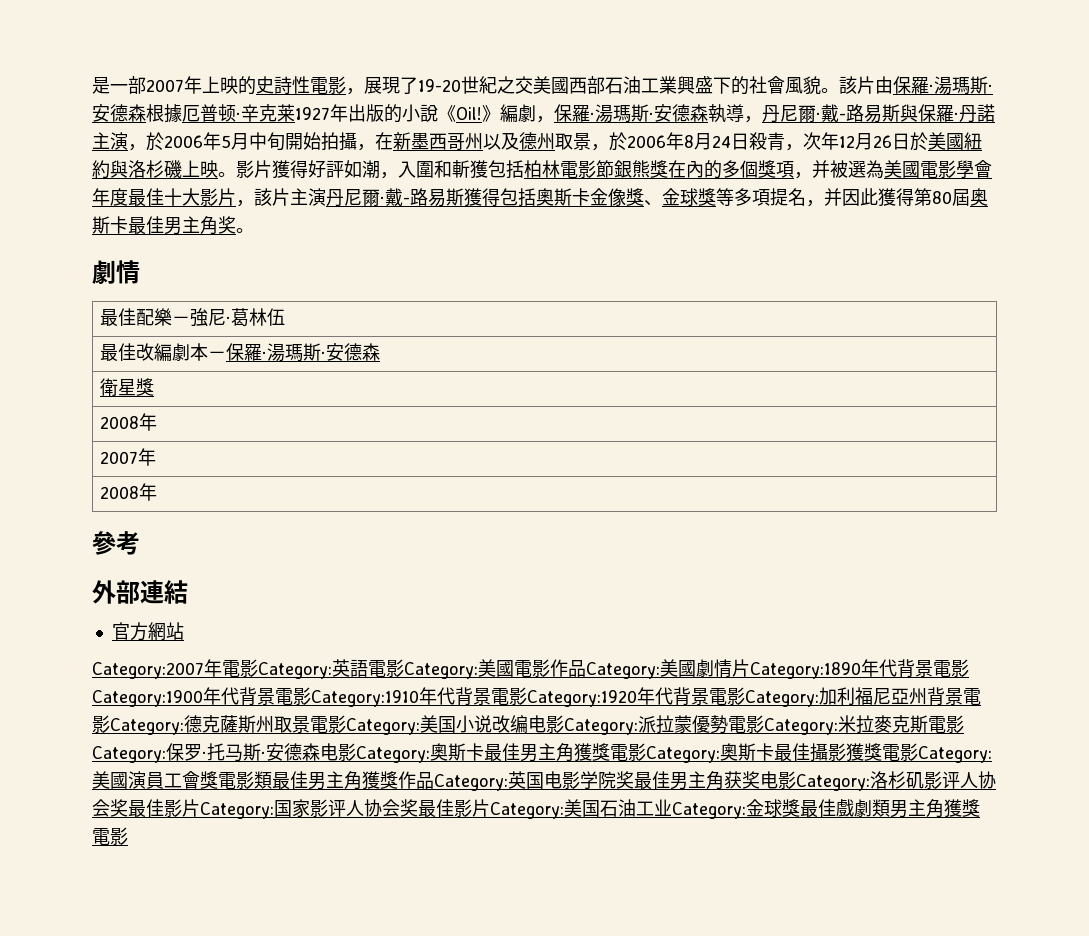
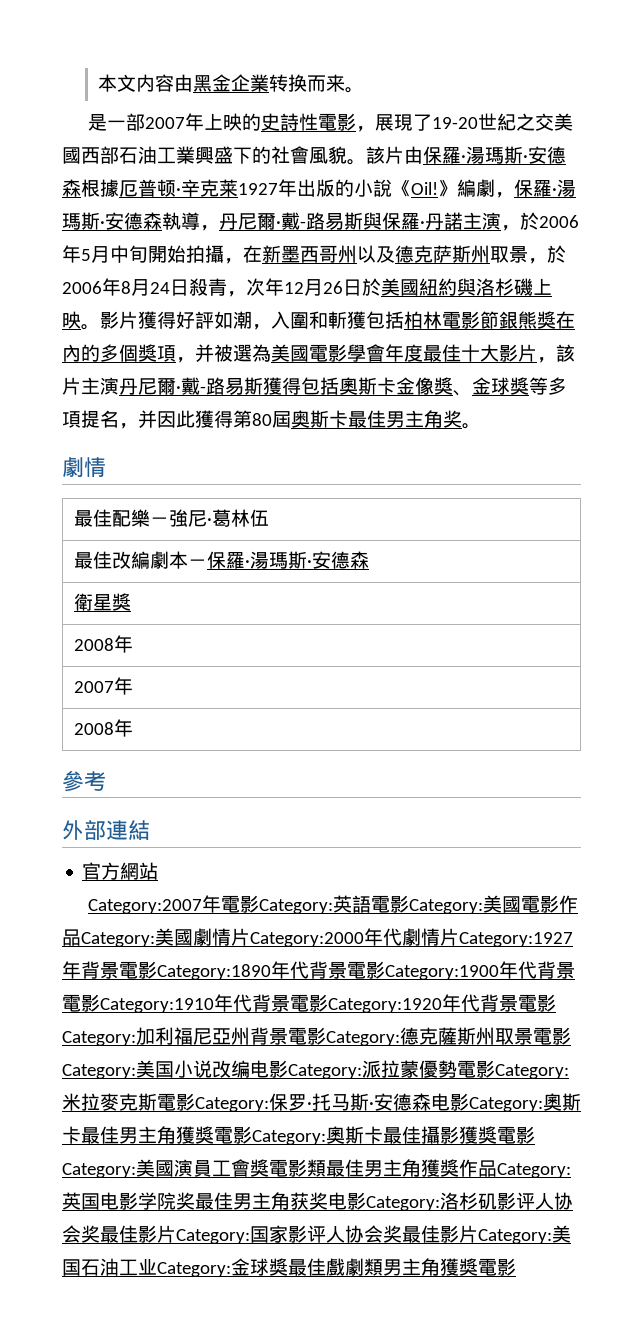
+ 本文内容由黑金企業转换而来。
- 》編劇，保羅·湯瑪斯·安德森執導，丹尼爾·戴-路易斯與保羅·丹諾主演，於2006年5月中旬開始拍攝，在新墨西哥州以及德州取景，於2006年8月24日殺青，次年12月26日於美國紐約與洛杉磯上映。
+ 》編劇，保羅·湯瑪斯·安德森執導，丹尼爾·戴-路易斯與保羅·丹諾主演，於2006年5月中旬開始拍攝，在新墨西哥州以及德克萨斯州取景，於2006年8月24日殺青，次年12月26日於美國紐約與洛杉磯上映。
- 美國劇情片Category:1890年代背景電影Category:1900年代背景電影Category:1910年代背景電影Category:1920年代背景電影Category:
+ 美國劇情片Category:2000年代劇情片Category:1927年背景電影Category:1890年代背景電影Category:1900年代背景電影Category:1910年代背景電影Category:1920年代背景電影Category:

